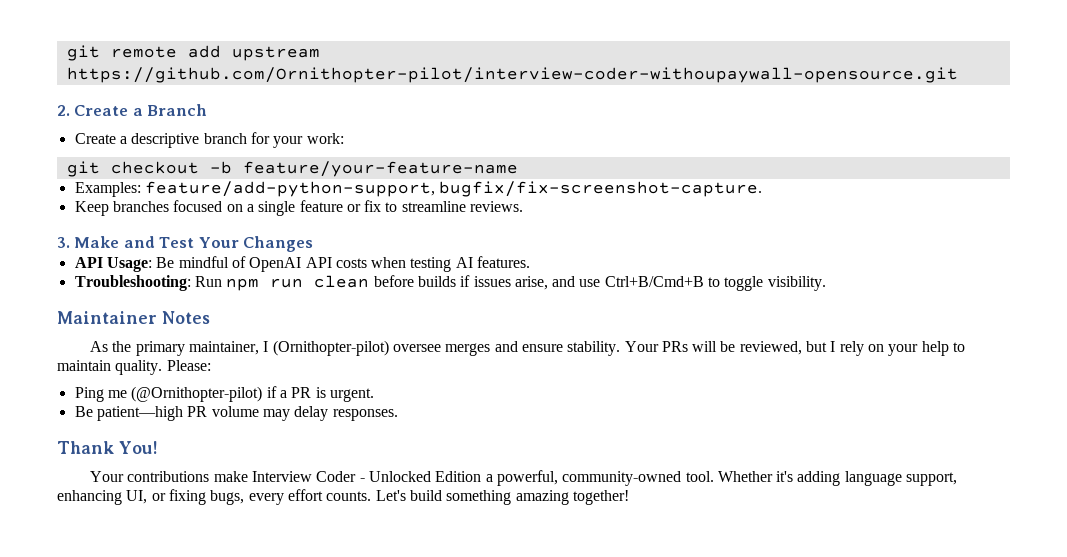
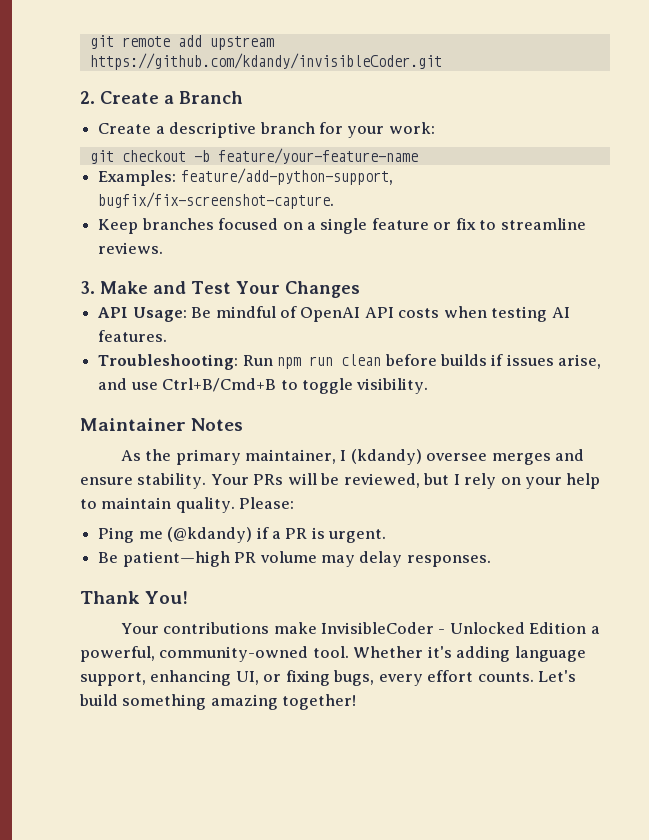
- git remote add upstream https://github.com/Ornithopter-pilot/interview-coder-withoupaywall-opensource.git
+ git remote add upstream https://github.com/kdandy/invisibleCoder.git
- As the primary maintainer, I (Ornithopter-pilot) oversee merges and ensure stability.
+ As the primary maintainer, I (kdandy) oversee merges and ensure stability.
- Ping me (@Ornithopter-pilot) if a PR is urgent.
+ Ping me (@kdandy) if a PR is urgent.
- Your contributions make Interview Coder - Unlocked Edition a powerful, community-owned tool.
+ Your contributions make InvisibleCoder - Unlocked Edition a powerful, community-owned tool.

